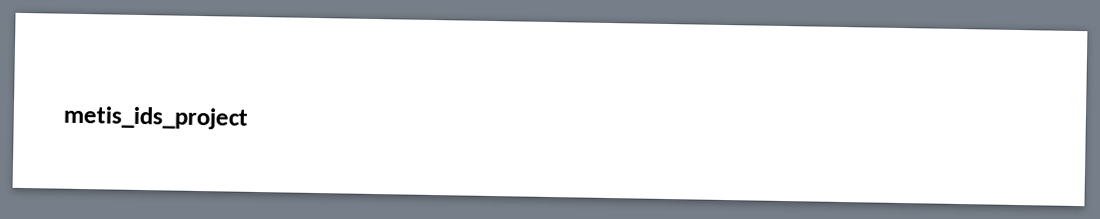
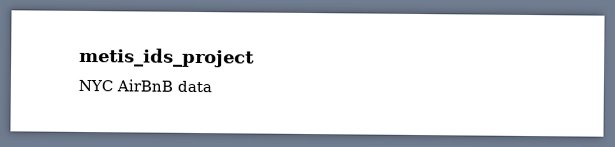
+ NYC AirBnB data

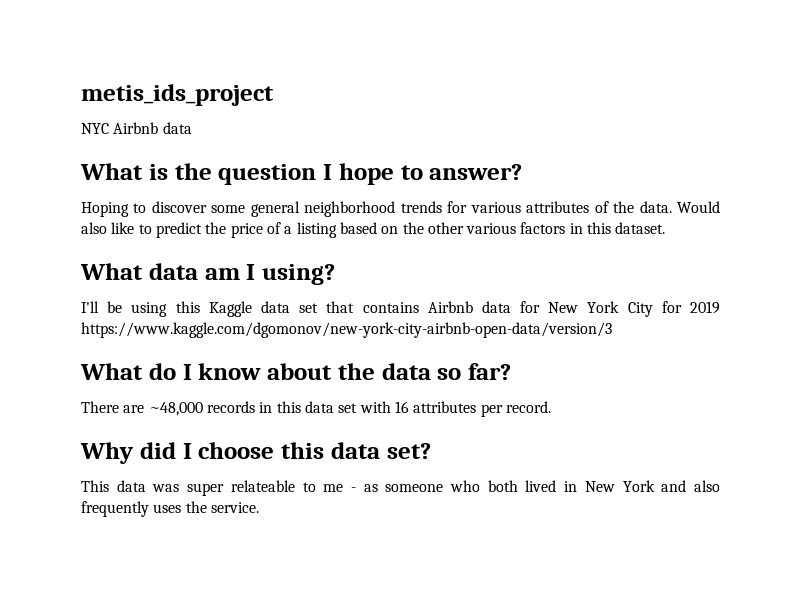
- NYC AirBnB data
+ NYC Airbnb data
+ What is the question I hope to answer?
+ Hoping to discover some general neighborhood trends for various attributes of the data. Would also like to predict the price of a listing based on the other various factors in this dataset.
+ What data am I using?
+ I'll be using this Kaggle data set that contains Airbnb data for New York City for 2019 https://www.kaggle.com/dgomonov/new-york-city-airbnb-open-data/version/3
+ What do I know about the data so far?
+ There are ~48,000 records in this data set with 16 attributes per record.
+ Why did I choose this data set?
+ This data was super relateable to me - as someone who both lived in New York and also frequently uses the service.

